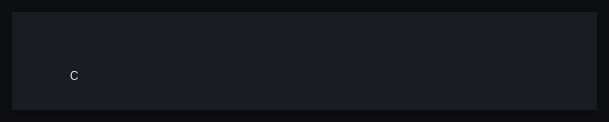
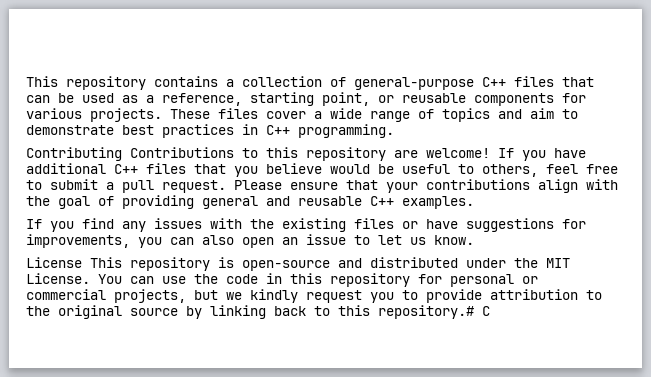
- C
+ This repository contains a collection of general-purpose C++ files that can be used as a reference, starting point, or reusable components for various projects. These files cover a wide range of topics and aim to demonstrate best practices in C++ programming.
+ Contributing Contributions to this repository are welcome! If you have additional C++ files that you believe would be useful to others, feel free to submit a pull request. Please ensure that your contributions align with the goal of providing general and reusable C++ examples.
+ If you find any issues with the existing files or have suggestions for improvements, you can also open an issue to let us know.
+ License This repository is open-source and distributed under the MIT License. You can use the code in this repository for personal or commercial projects, but we kindly request you to provide attribution to the original source by linking back to this repository.# C

